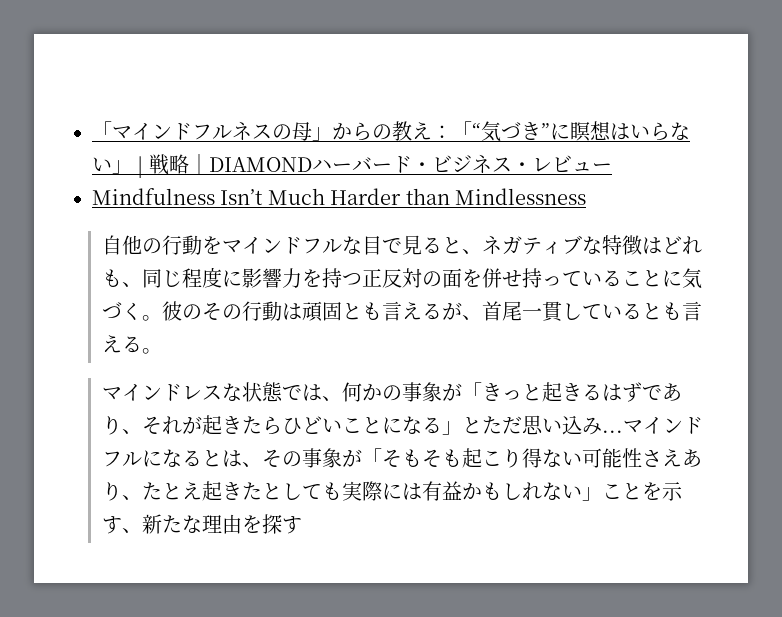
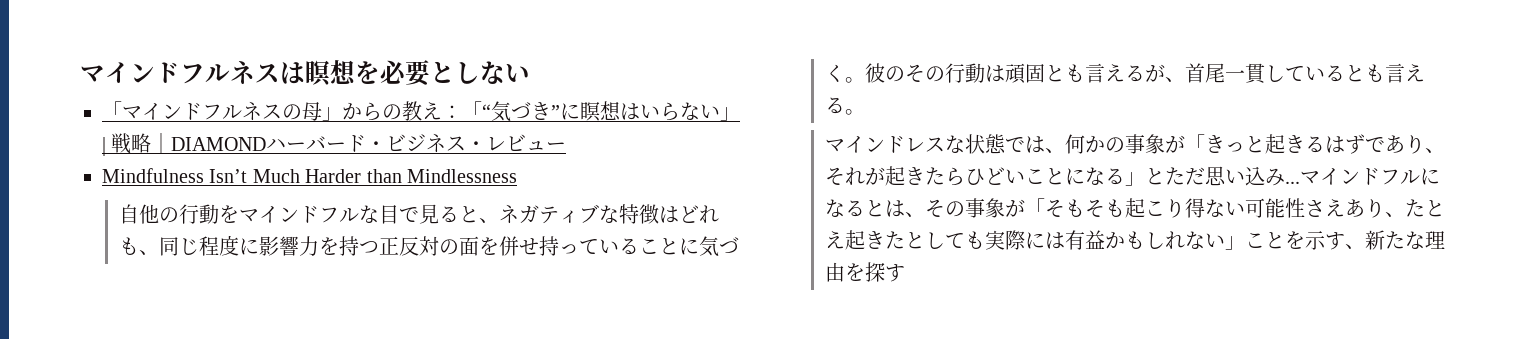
+ マインドフルネスは瞑想を必要としない

